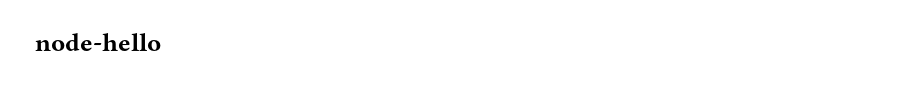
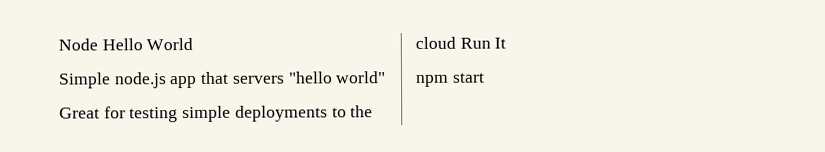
- node-hello
+ Node Hello World
+ Simple node.js app that servers "hello world"
+ Great for testing simple deployments to the cloud Run It
+ npm start

